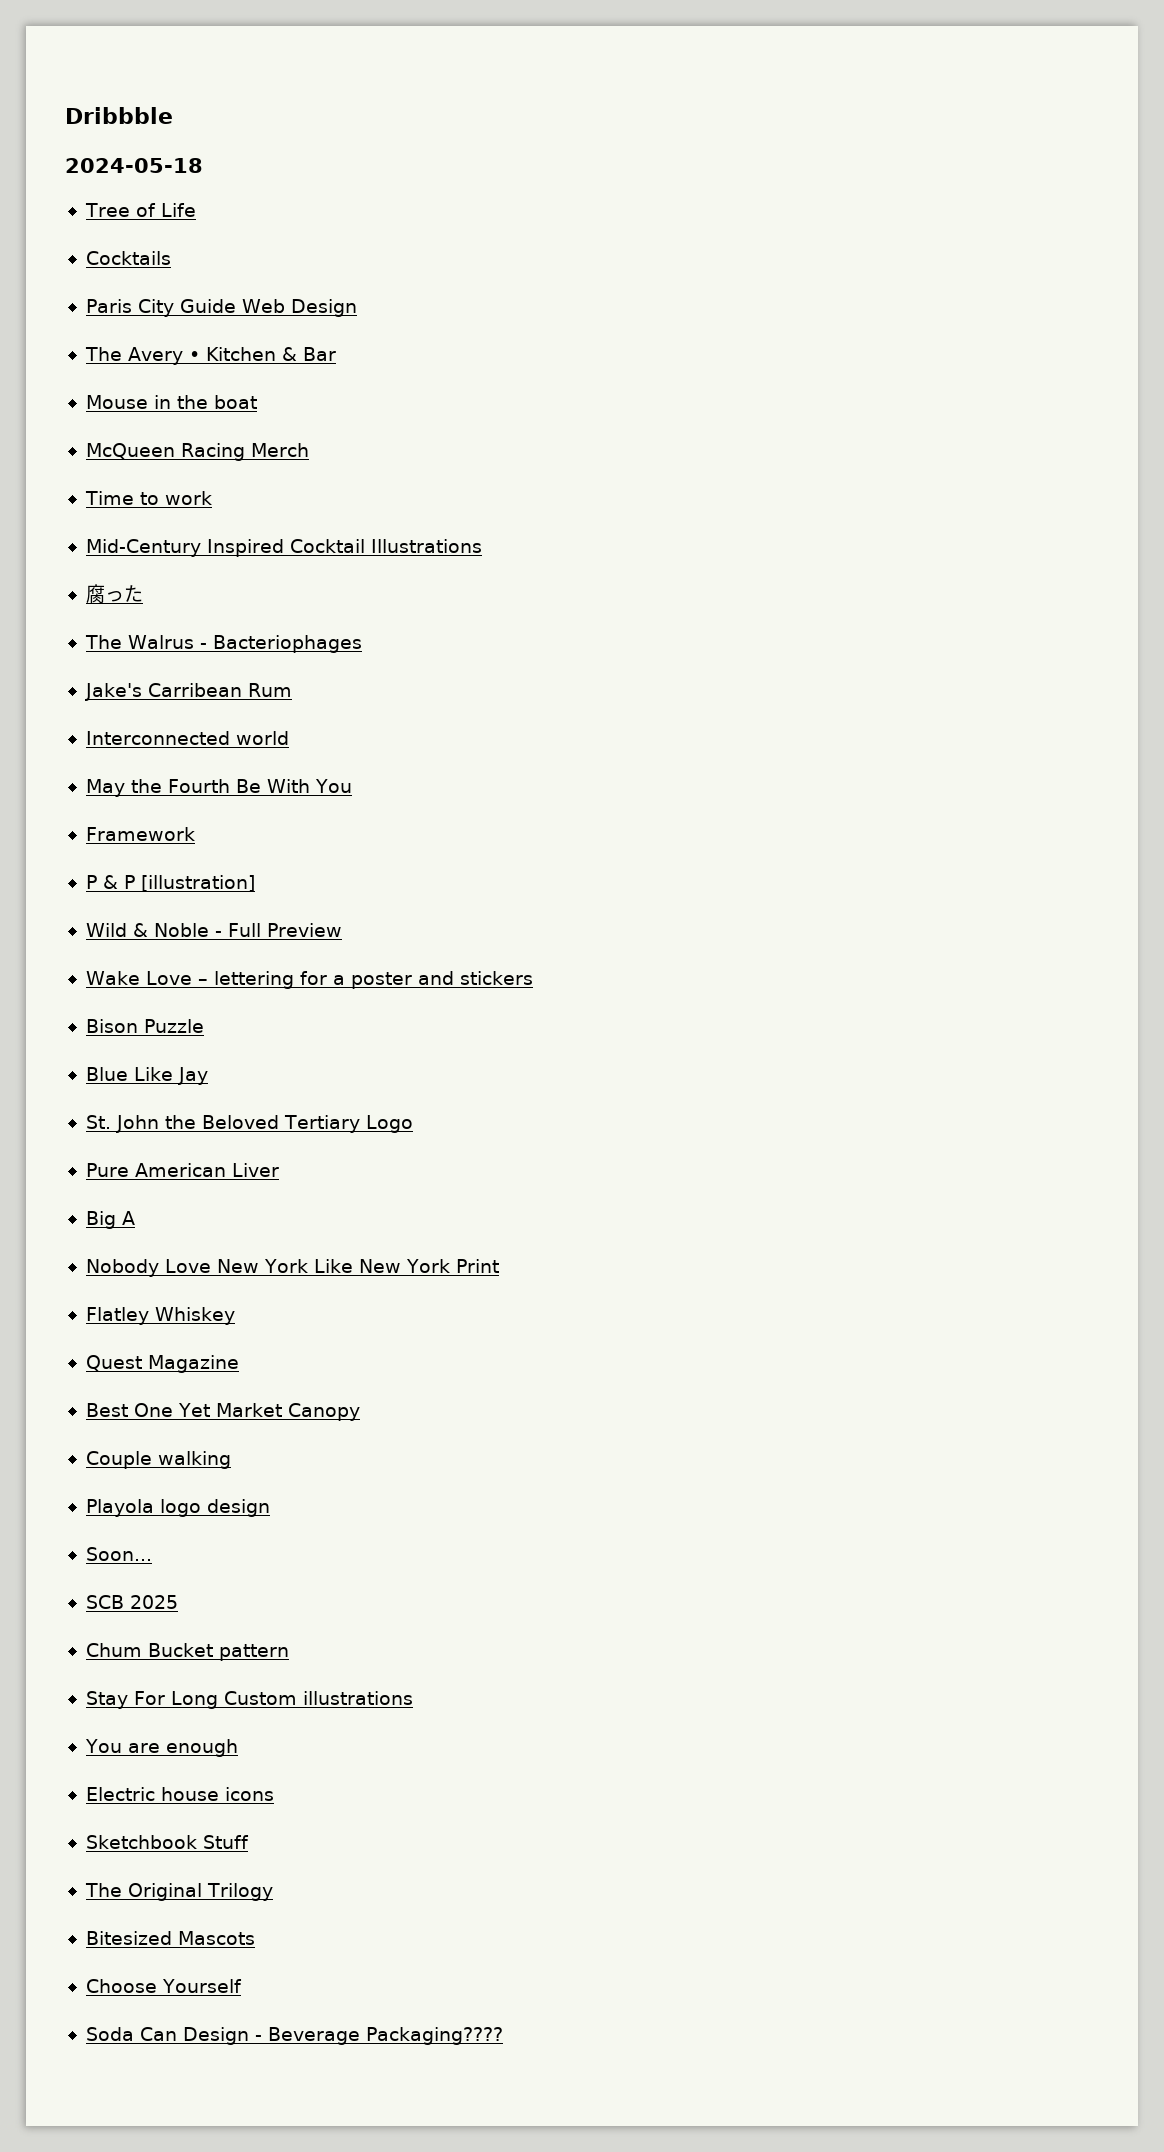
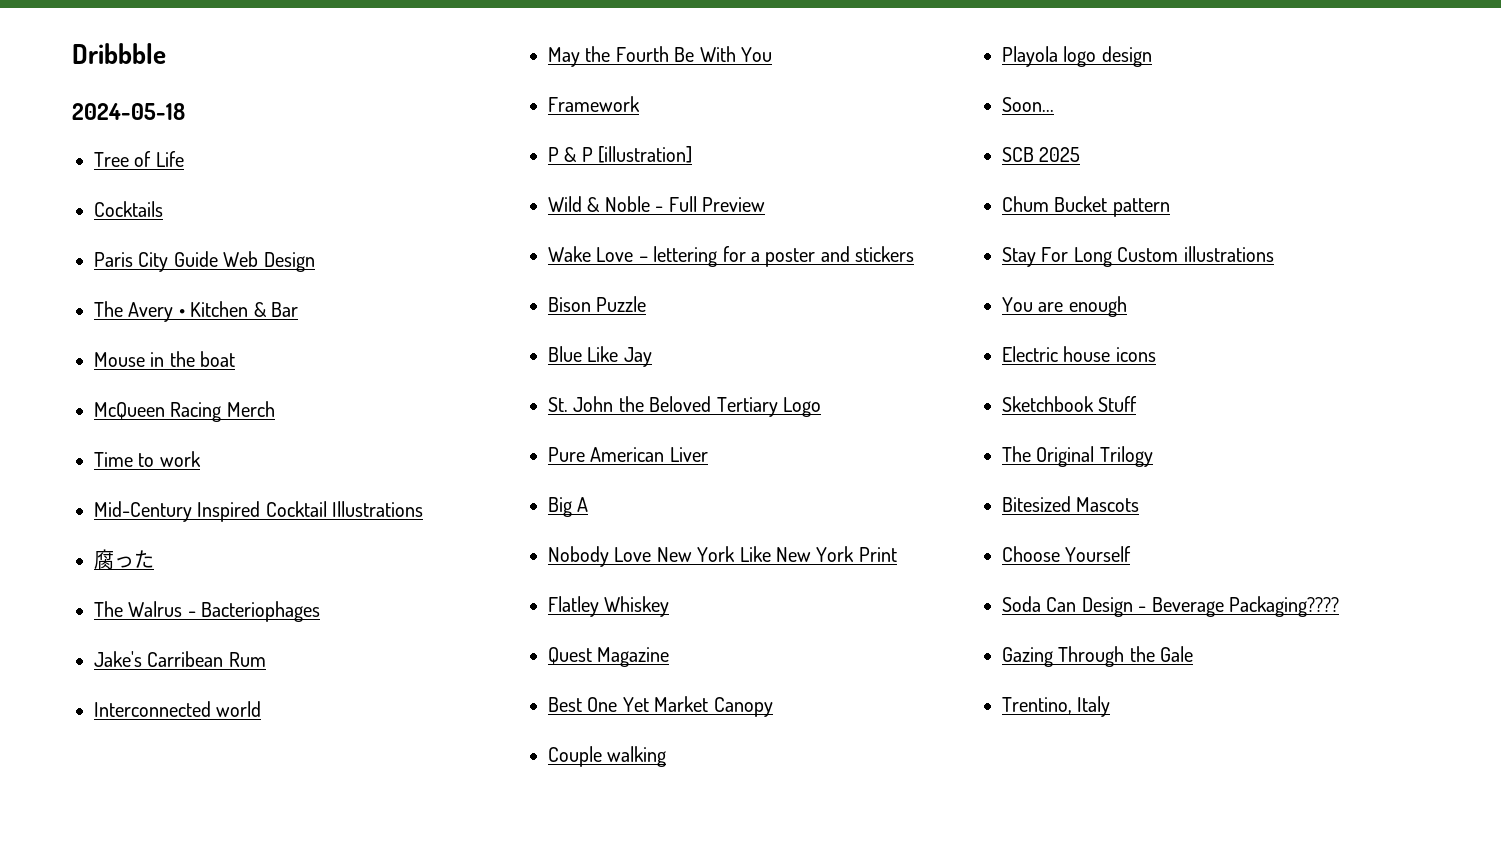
+ Gazing Through the Gale
+ Trentino, Italy

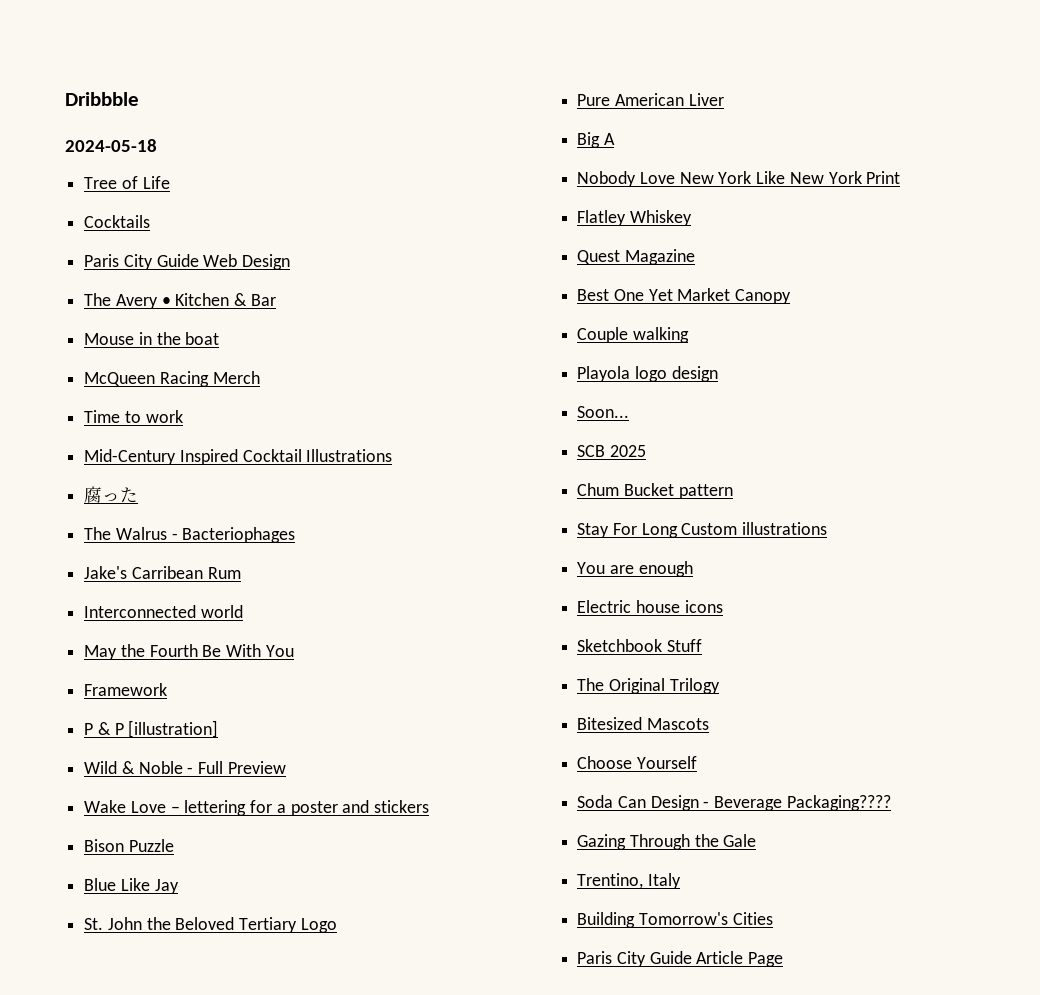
+ Building Tomorrow's Cities
+ Paris City Guide Article Page

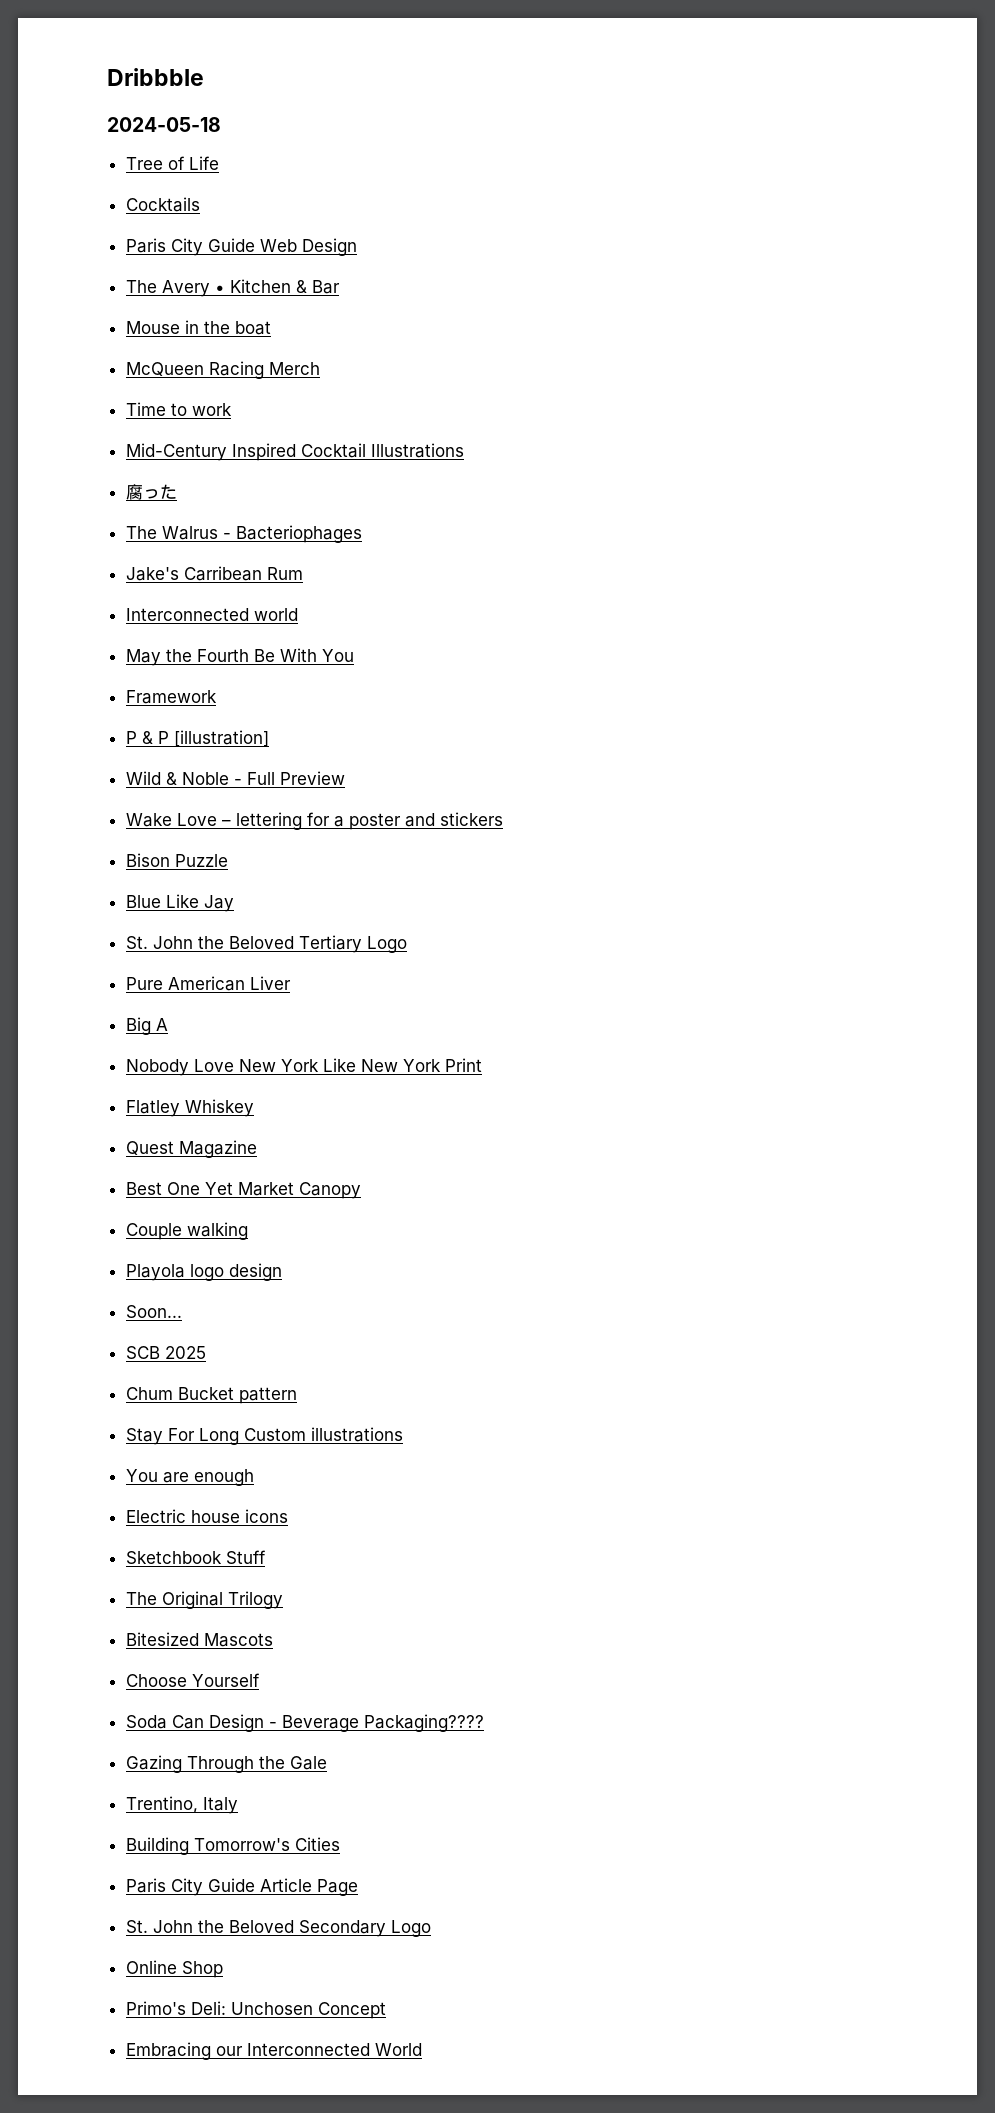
+ St. John the Beloved Secondary Logo
+ Online Shop
+ Primo's Deli: Unchosen Concept
+ Embracing our Interconnected World

